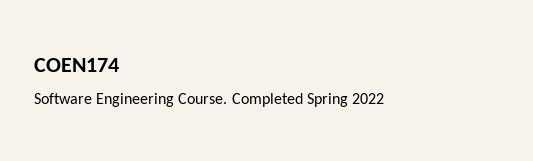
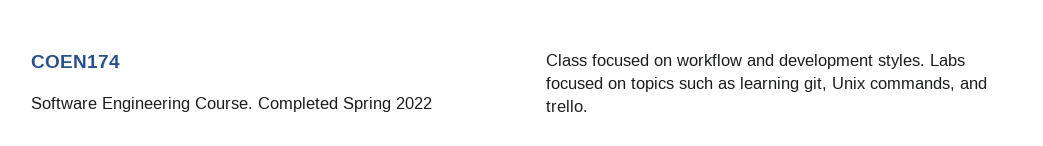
+ Class focused on workflow and development styles. Labs focused on topics such as learning git, Unix commands, and trello.

